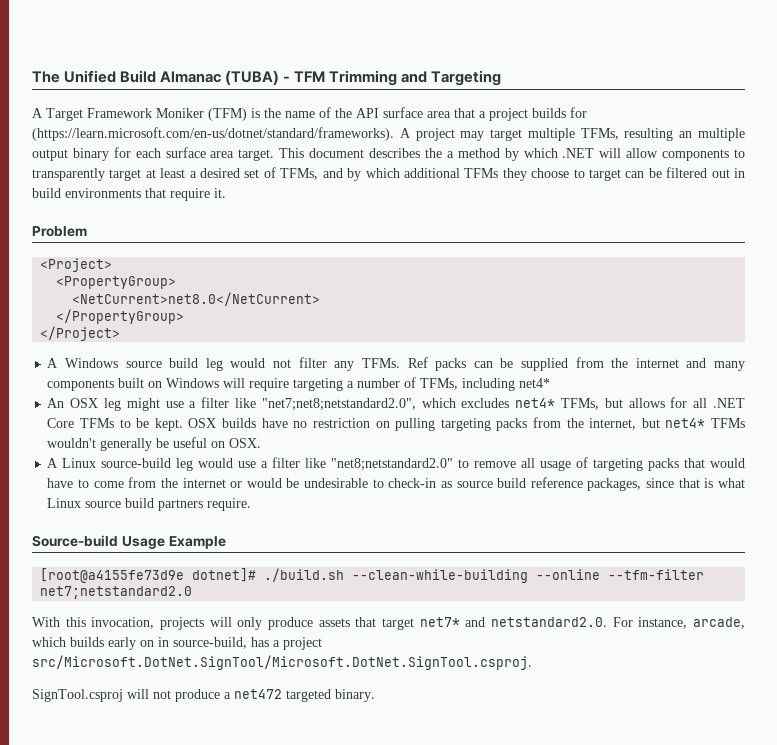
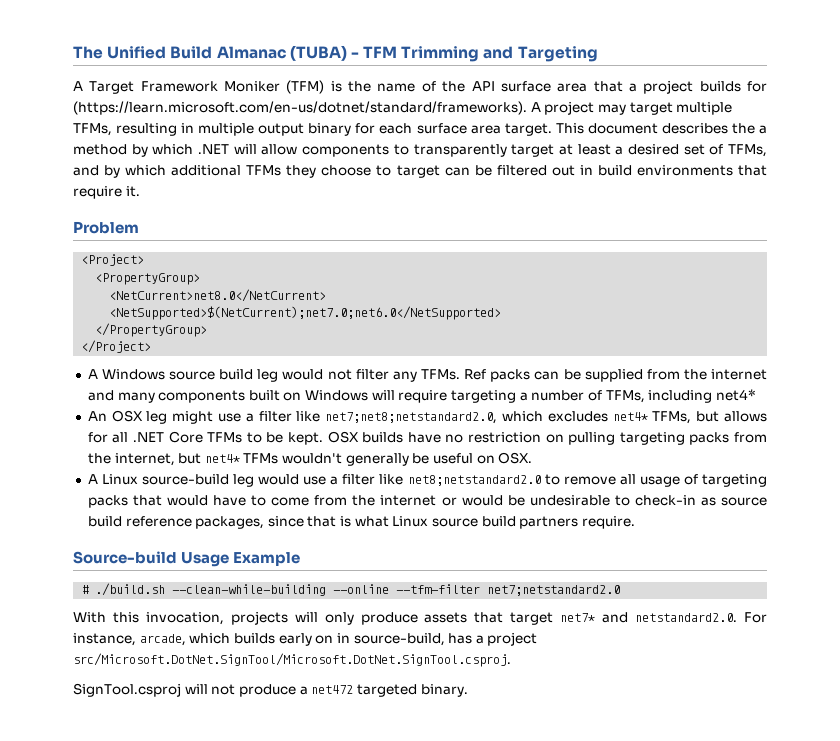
- A Target Framework Moniker (TFM) is the name of the API surface area that a project builds for (https://learn.microsoft.com/en-us/dotnet/standard/frameworks). A project may target multiple TFMs, resulting an multiple output binary for each surface area target.
+ A Target Framework Moniker (TFM) is the name of the API surface area that a project builds for (https://learn.microsoft.com/en-us/dotnet/standard/frameworks). A project may target multiple TFMs, resulting in multiple output binary for each surface area target.
+ <NetSupported>$(NetCurrent);net7.0;net6.0</NetSupported>
- An OSX leg might use a filter like "net7;net8;netstandard2.0", which excludes net4* TFMs, but allows for all .NET Core TFMs to be kept.
+ An OSX leg might use a filter like net7;net8;netstandard2.0, which excludes net4* TFMs, but allows for all .NET Core TFMs to be kept.
- A Linux source-build leg would use a filter like "net8;netstandard2.0" to remove all usage of targeting packs that would have to come from the internet or would be undesirable to check-in as source build reference packages, since that is what Linux source build partners require.
+ A Linux source-build leg would use a filter like net8;netstandard2.0 to remove all usage of targeting packs that would have to come from the internet or would be undesirable to check-in as source build reference packages, since that is what Linux source build partners require.
- [root@a4155fe73d9e dotnet]# ./build.sh --clean-while-building --online --tfm-filter net7;netstandard2.0
+ # ./build.sh --clean-while-building --online --tfm-filter net7;netstandard2.0

